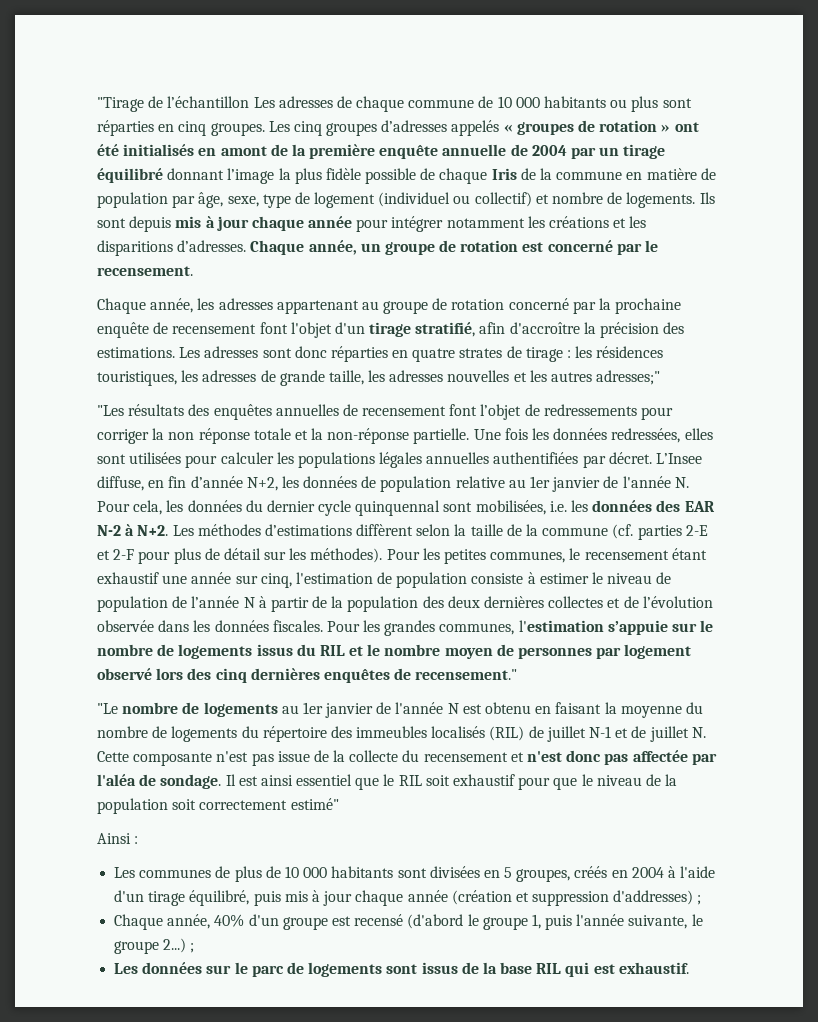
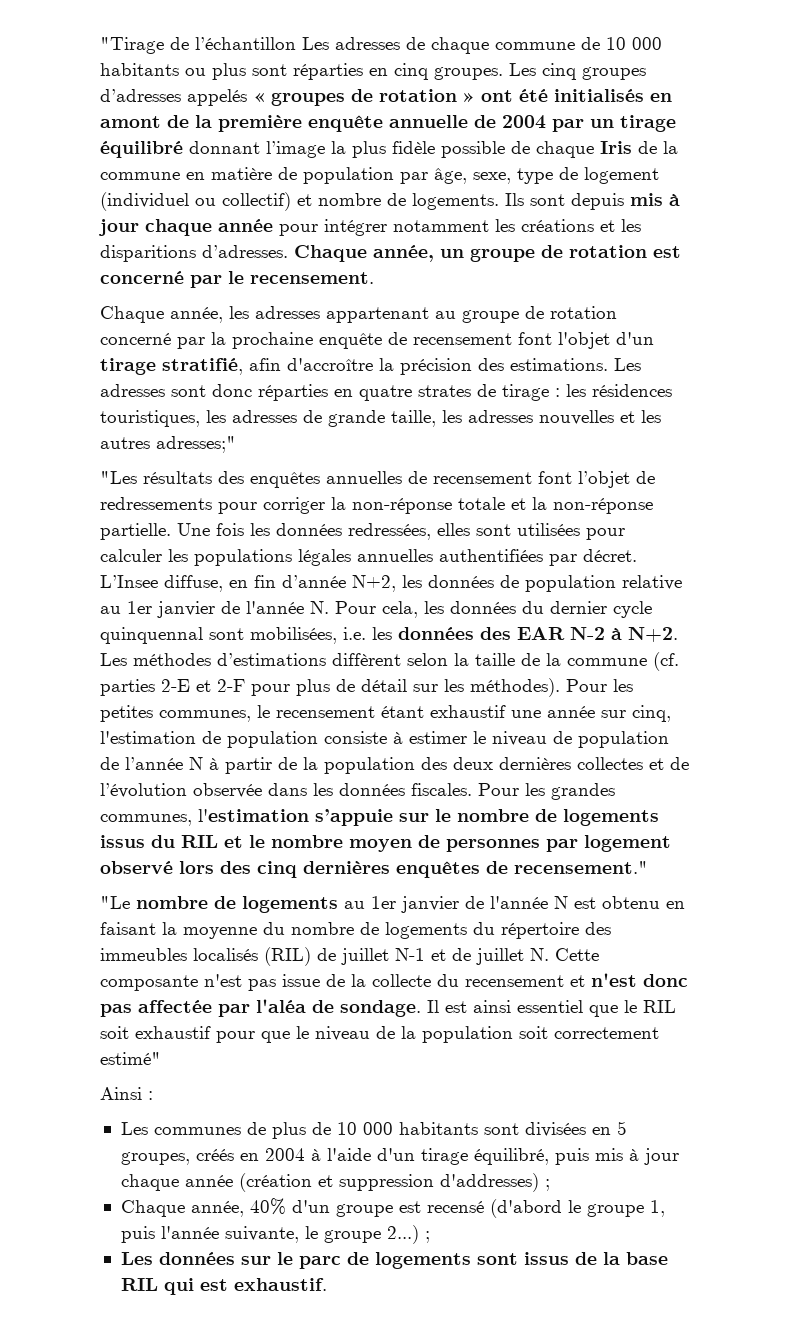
- "Les résultats des enquêtes annuelles de recensement font l’objet de redressements pour corriger la non réponse totale et la non-réponse partielle.
+ "Les résultats des enquêtes annuelles de recensement font l’objet de redressements pour corriger la non-réponse totale et la non-réponse partielle.

